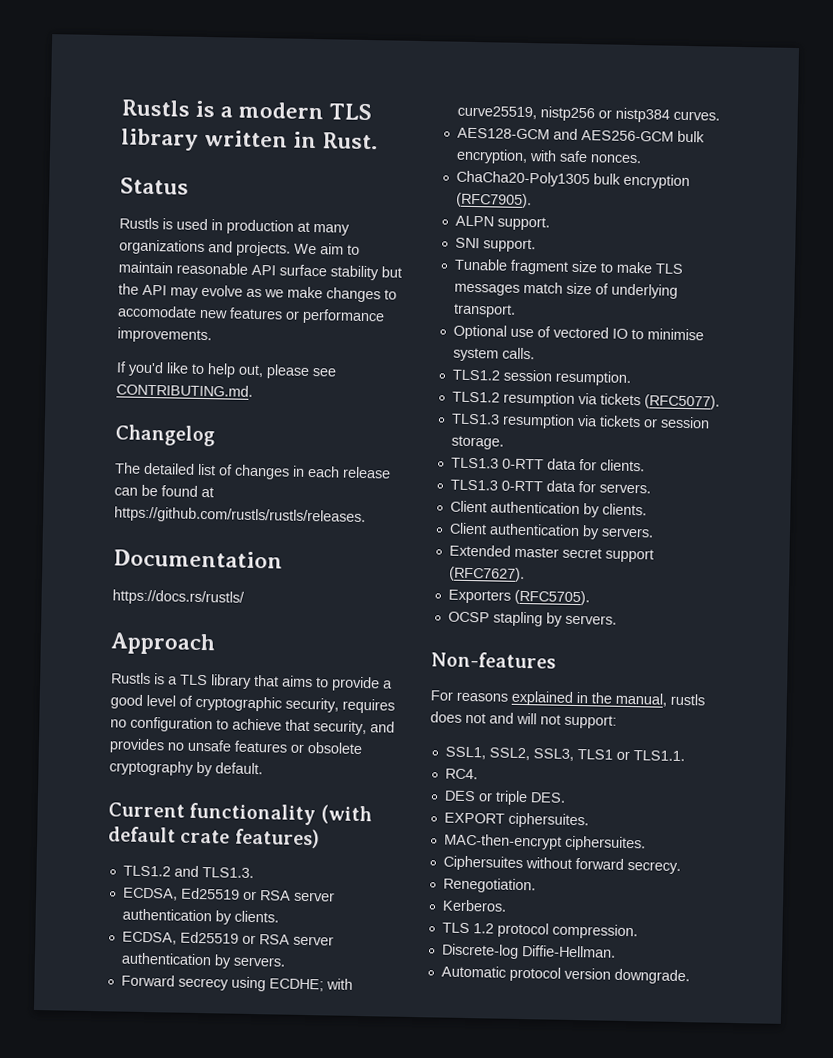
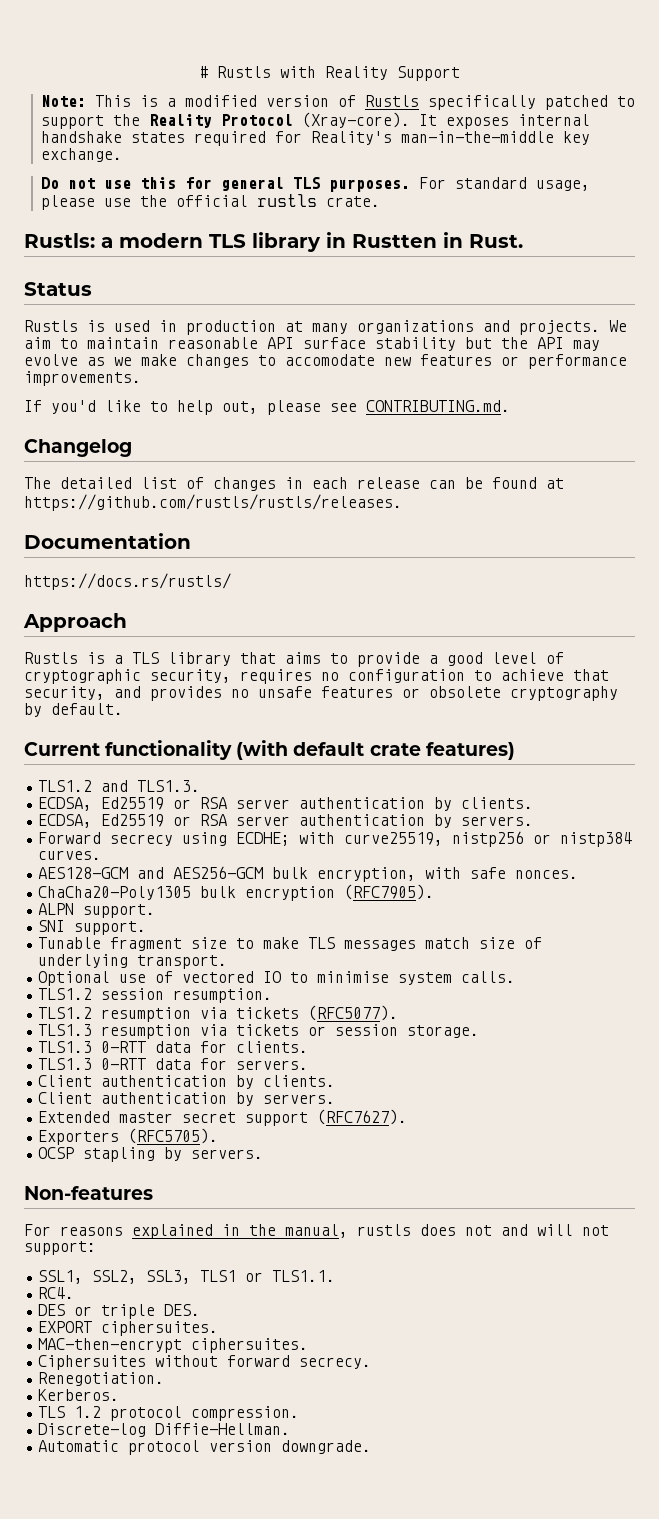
- Rustls is a modern TLS library written in Rust.
+ # Rustls with Reality Support
+ Note: This is a modified version of Rustls specifically patched to support the Reality Protocol (Xray-core). It exposes internal handshake states required for Reality's man-in-the-middle key exchange.
+ Do not use this for general TLS purposes. For standard usage, please use the official rustls crate.
+ Rustls: a modern TLS library in Rustten in Rust.

